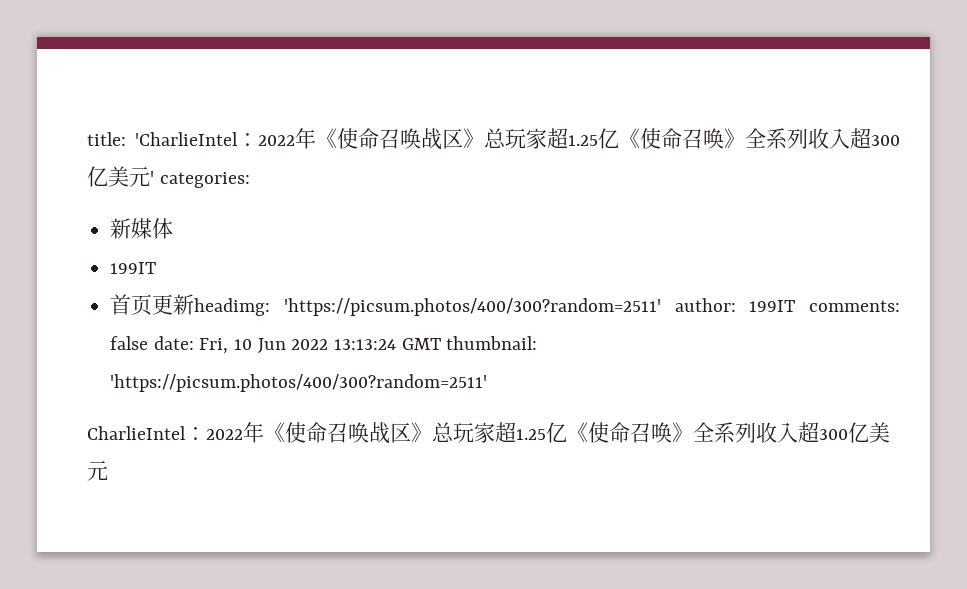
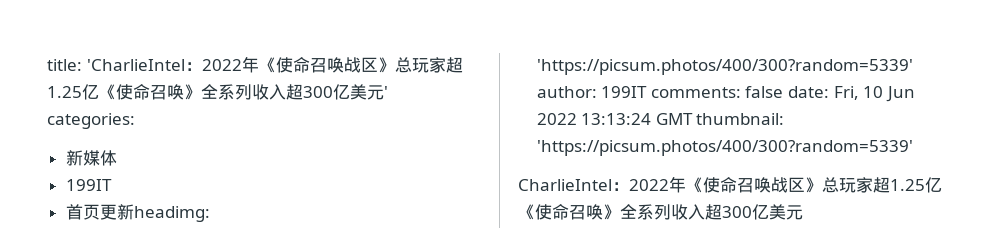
- 首页更新headimg: 'https://picsum.photos/400/300?random=2511' author: 199IT comments: false date: Fri, 10 Jun 2022 13:13:24 GMT thumbnail: 'https://picsum.photos/400/300?random=2511'
+ 首页更新headimg: 'https://picsum.photos/400/300?random=5339' author: 199IT comments: false date: Fri, 10 Jun 2022 13:13:24 GMT thumbnail: 'https://picsum.photos/400/300?random=5339'

